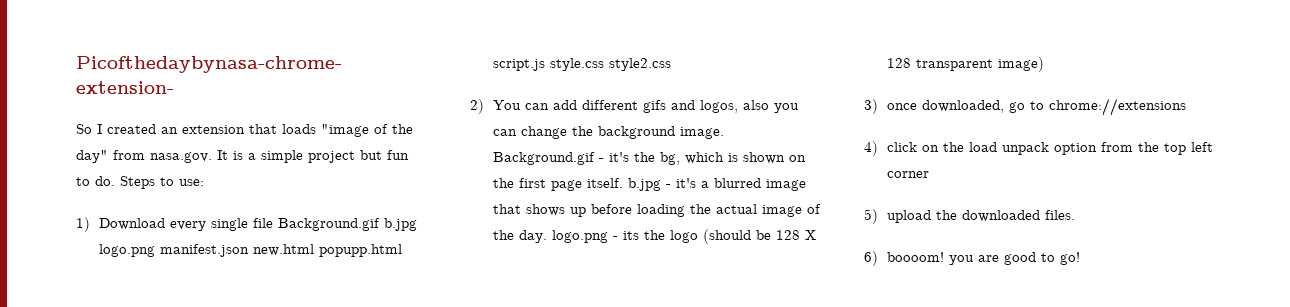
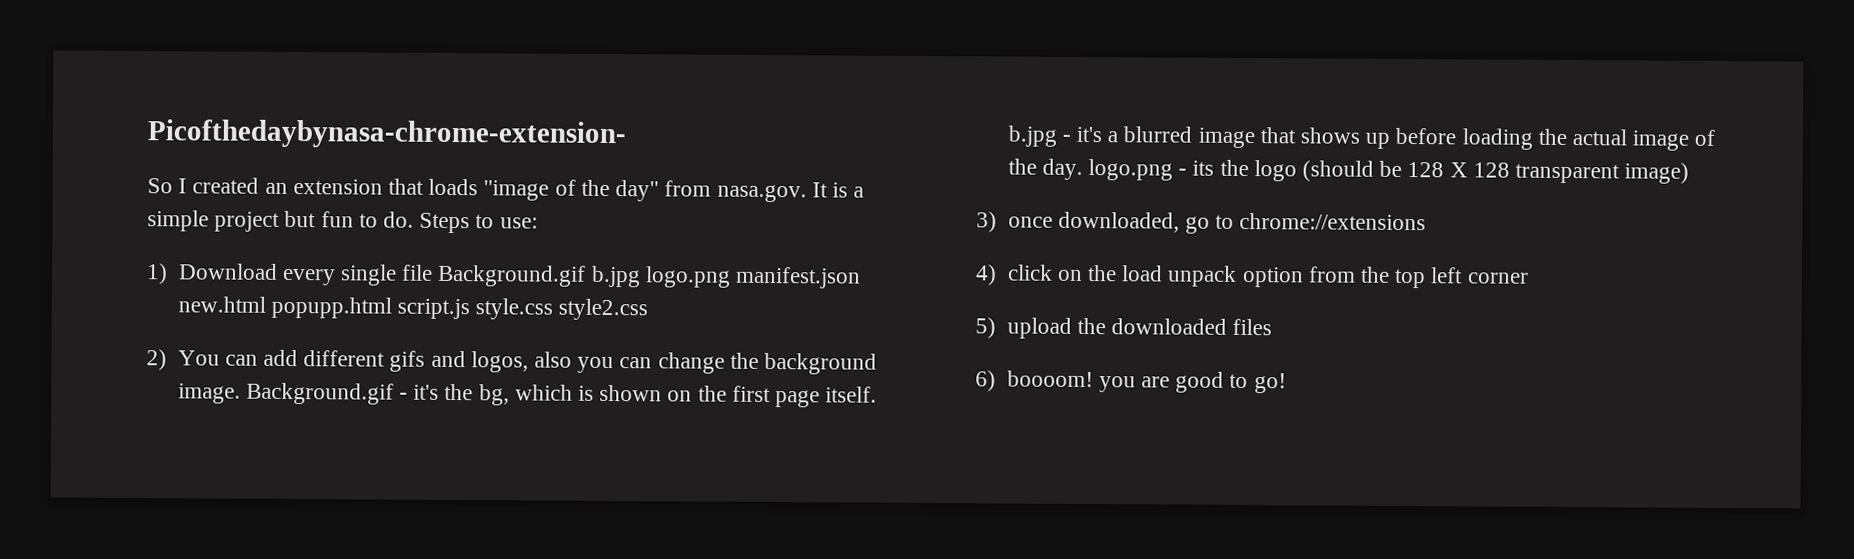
- 5) upload the downloaded files.
+ 5) upload the downloaded files

